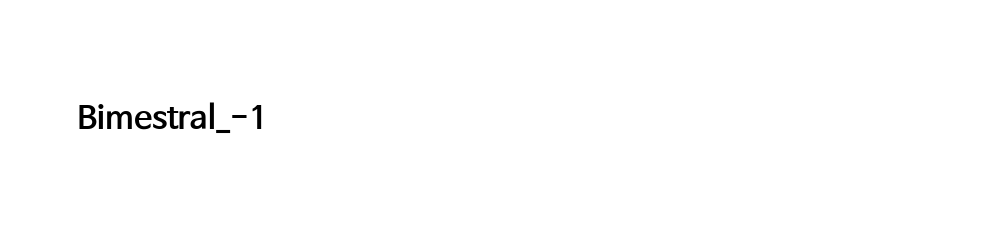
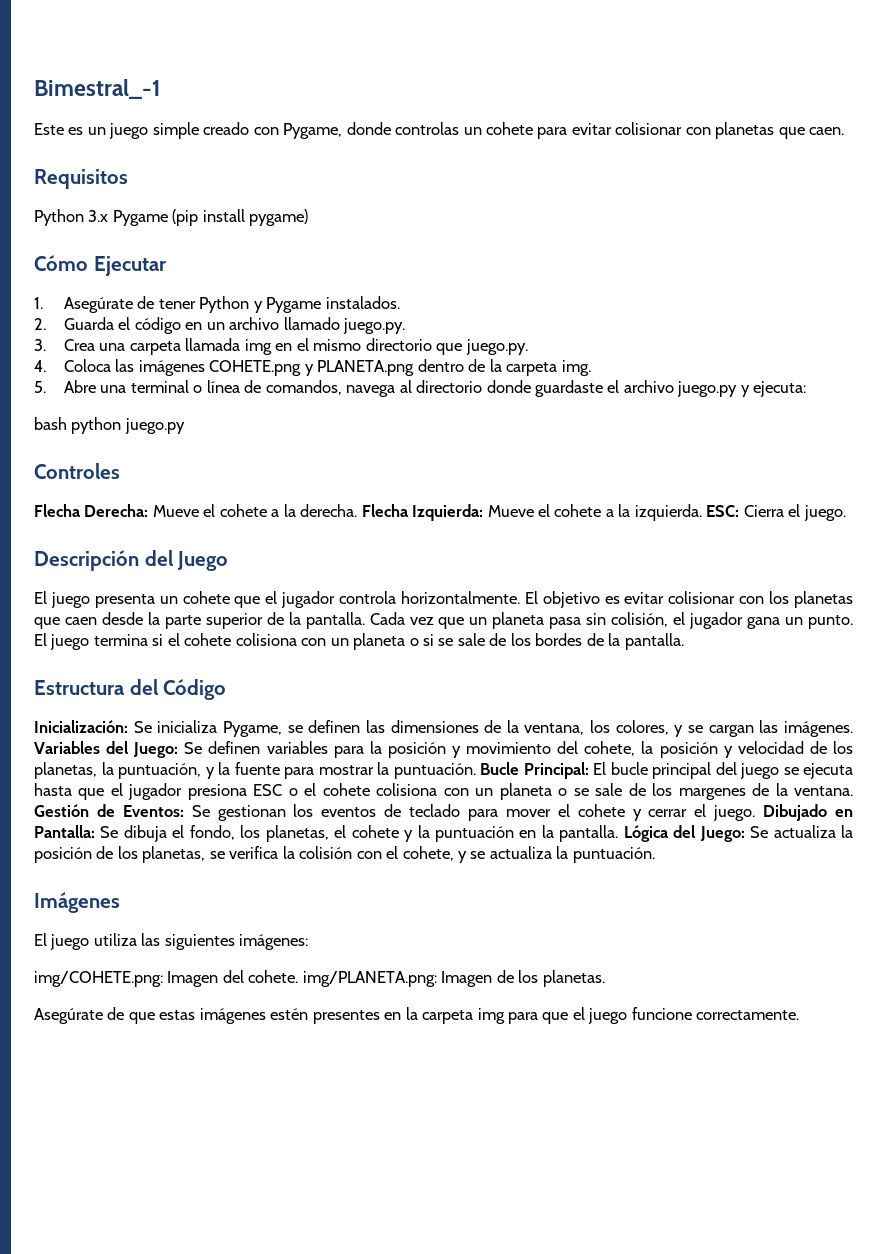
+ Este es un juego simple creado con Pygame, donde controlas un cohete para evitar colisionar con planetas que caen.
+ Requisitos
+ Python 3.x Pygame (pip install pygame)
+ Cómo Ejecutar
+ 1. Asegúrate de tener Python y Pygame instalados.
+ 2. Guarda el código en un archivo llamado juego.py.
+ 3. Crea una carpeta llamada img en el mismo directorio que juego.py.
+ 4. Coloca las imágenes COHETE.png y PLANETA.png dentro de la carpeta img.
+ 5. Abre una terminal o línea de comandos, navega al directorio donde guardaste el archivo juego.py y ejecuta:
+ bash python juego.py
+ Controles
+ Flecha Derecha: Mueve el cohete a la derecha. Flecha Izquierda: Mueve el cohete a la izquierda. ESC: Cierra el juego.
+ Descripción del Juego
+ El juego presenta un cohete que el jugador controla horizontalmente. El objetivo es evitar colisionar con los planetas que caen desde la parte superior de la pantalla. Cada vez que un planeta pasa sin colisión, el jugador gana un punto. El juego termina si el cohete colisiona con un planeta o si se sale de los bordes de la pantalla.
+ Estructura del Código
+ Inicialización: Se inicializa Pygame, se definen las dimensiones de la ventana, los colores, y se cargan las imágenes. Variables del Juego: Se definen variables para la posición y movimiento del cohete, la posición y velocidad de los planetas, la puntuación, y la fuente para mostrar la puntuación. Bucle Principal: El bucle principal del juego se ejecuta hasta que el jugador presiona ESC o el cohete colisiona con un planeta o se sale de los margenes de la ventana. Gestión de Eventos: Se gestionan los eventos de teclado para mover el cohete y cerrar el juego. Dibujado en Pantalla: Se dibuja el fondo, los planetas, el cohete y la puntuación en la pantalla. Lógica del Juego: Se actualiza la posición de los planetas, se verifica la colisión con el cohete, y se actualiza la puntuación.
+ Imágenes
+ El juego utiliza las siguientes imágenes:
+ img/COHETE.png: Imagen del cohete. img/PLANETA.png: Imagen de los planetas.
+ Asegúrate de que estas imágenes estén presentes en la carpeta img para que el juego funcione correctamente.

